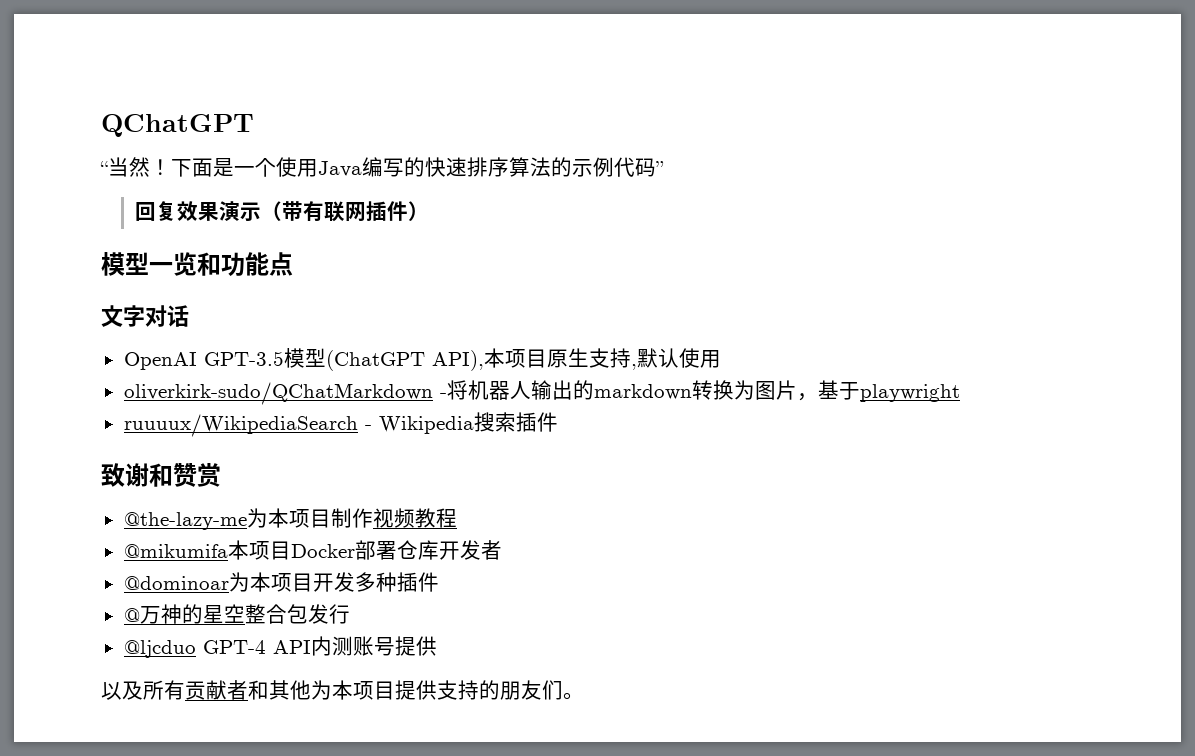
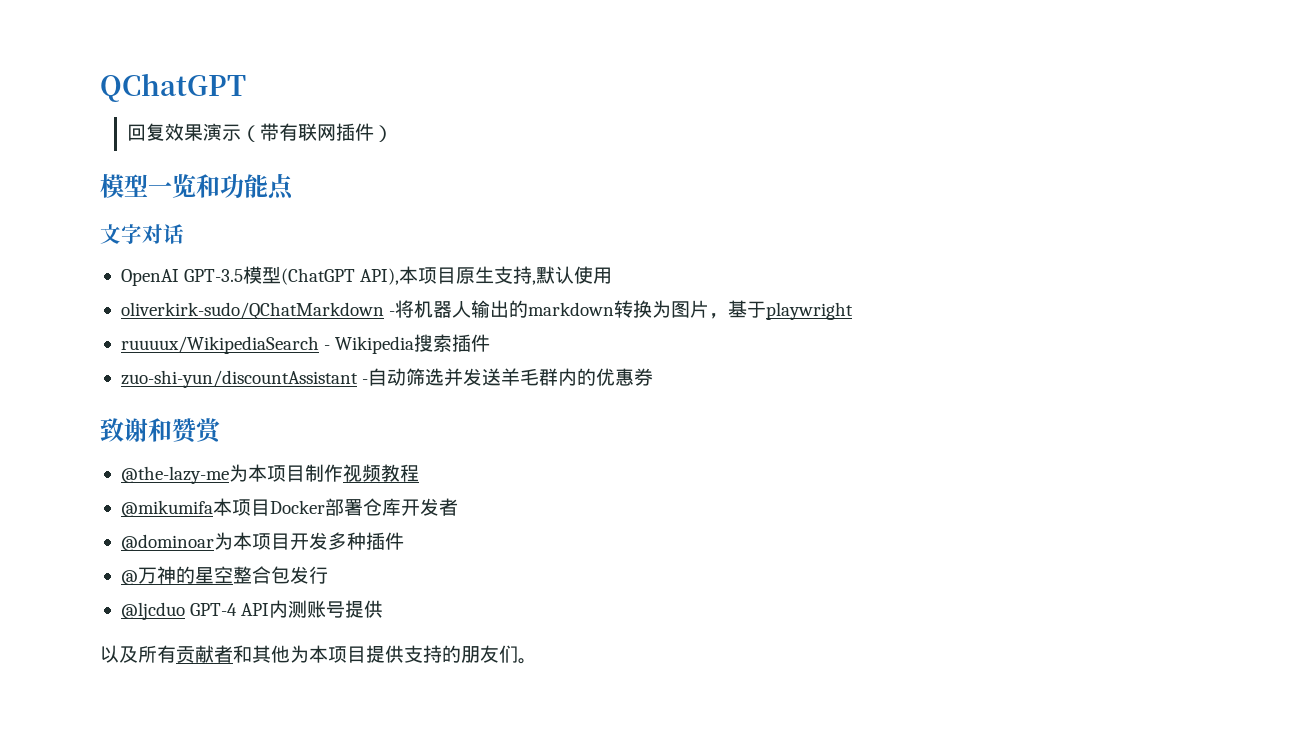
- “当然！下面是一个使用Java编写的快速排序算法的示例代码”
+ zuo-shi-yun/discountAssistant -自动筛选并发送羊毛群内的优惠券

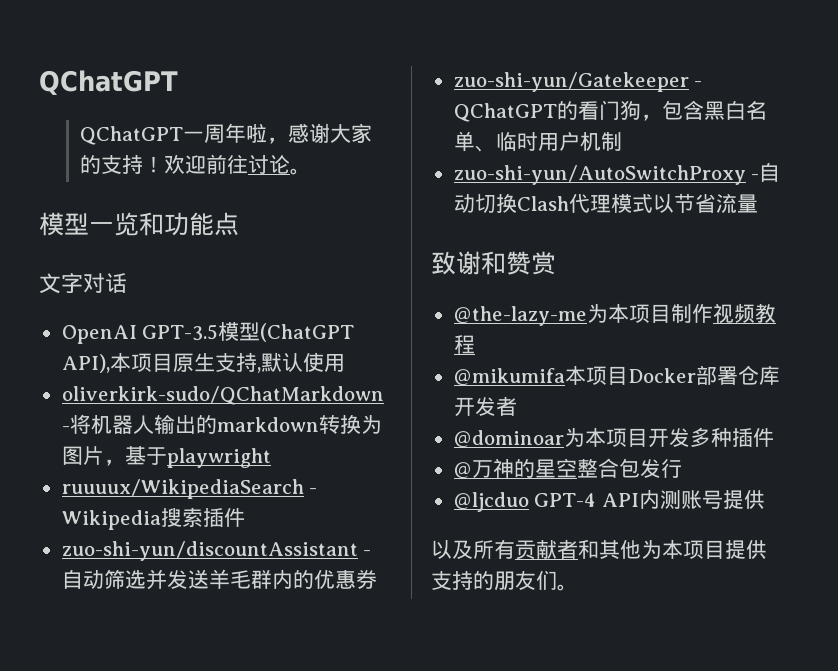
- 回复效果演示（带有联网插件）
+ QChatGPT一周年啦，感谢大家的支持！欢迎前往讨论。
+ zuo-shi-yun/Gatekeeper - QChatGPT的看门狗，包含黑白名单、临时用户机制
+ zuo-shi-yun/AutoSwitchProxy -自动切换Clash代理模式以节省流量

